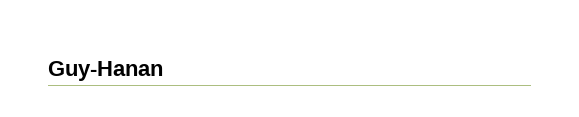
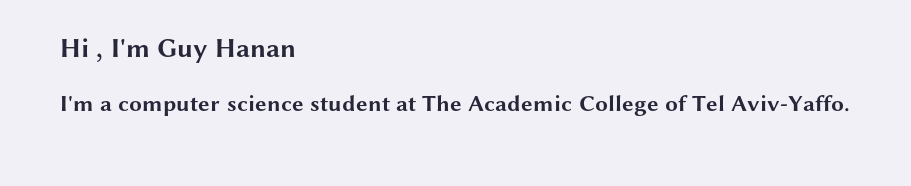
- Guy-Hanan
+ Hi , I'm Guy Hanan
+ I'm a computer science student at The Academic College of Tel Aviv-Yaffo.

